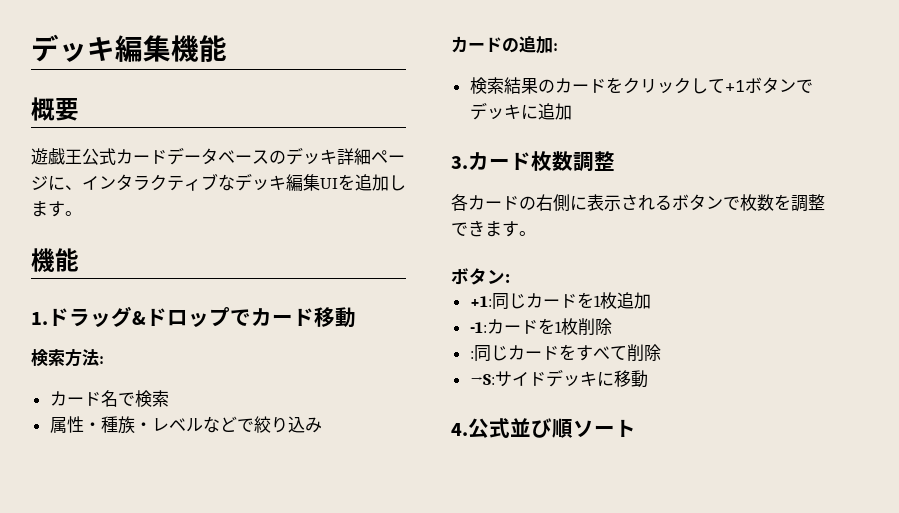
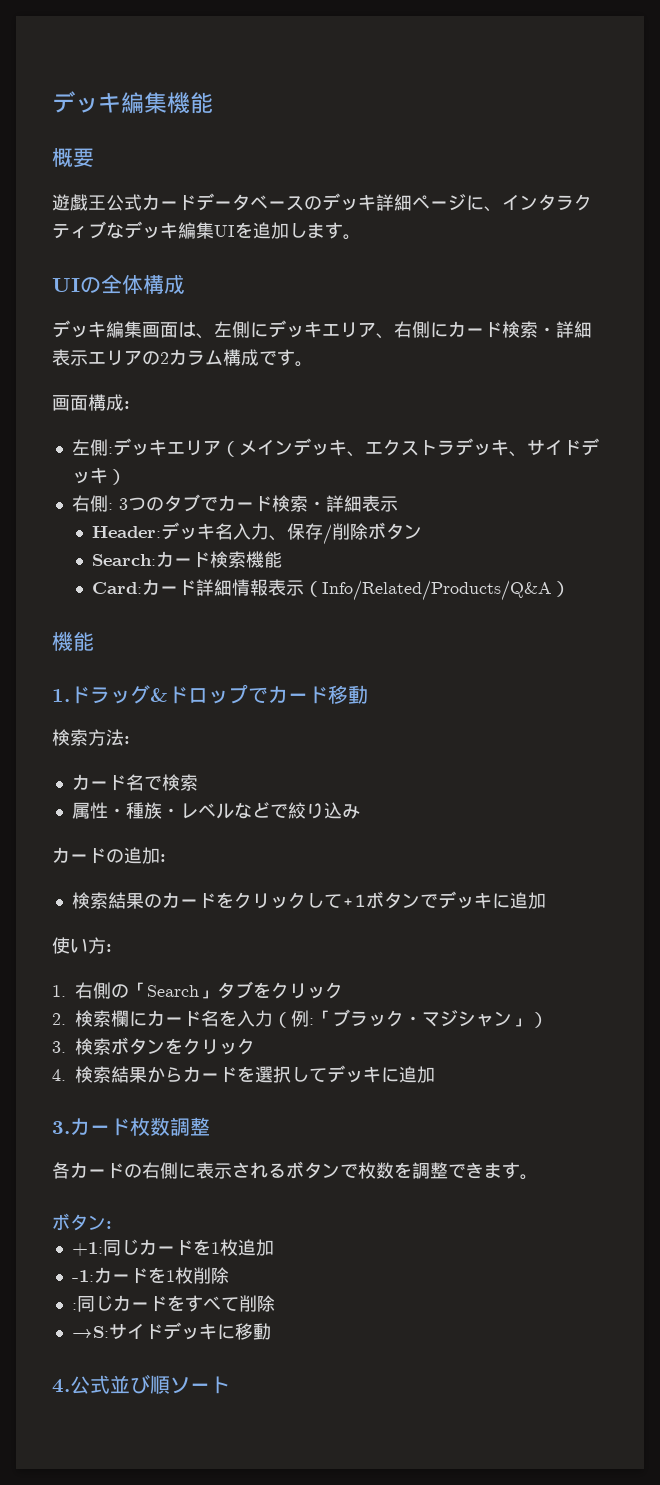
+ UIの全体構成
+ デッキ編集画面は、左側にデッキエリア、右側にカード検索・詳細表示エリアの2カラム構成です。
+ 画面構成:
+ 左側:デッキエリア（メインデッキ、エクストラデッキ、サイドデッキ）
+ 右側: 3つのタブでカード検索・詳細表示
+ Header:デッキ名入力、保存/削除ボタン
+ Search:カード検索機能
+ Card:カード詳細情報表示（Info/Related/Products/Q&A）
+ 使い方:
+ 1.右側の「Search」タブをクリック
+ 2.検索欄にカード名を入力（例:「ブラック・マジシャン」）
+ 3.検索ボタンをクリック
+ 4.検索結果からカードを選択してデッキに追加

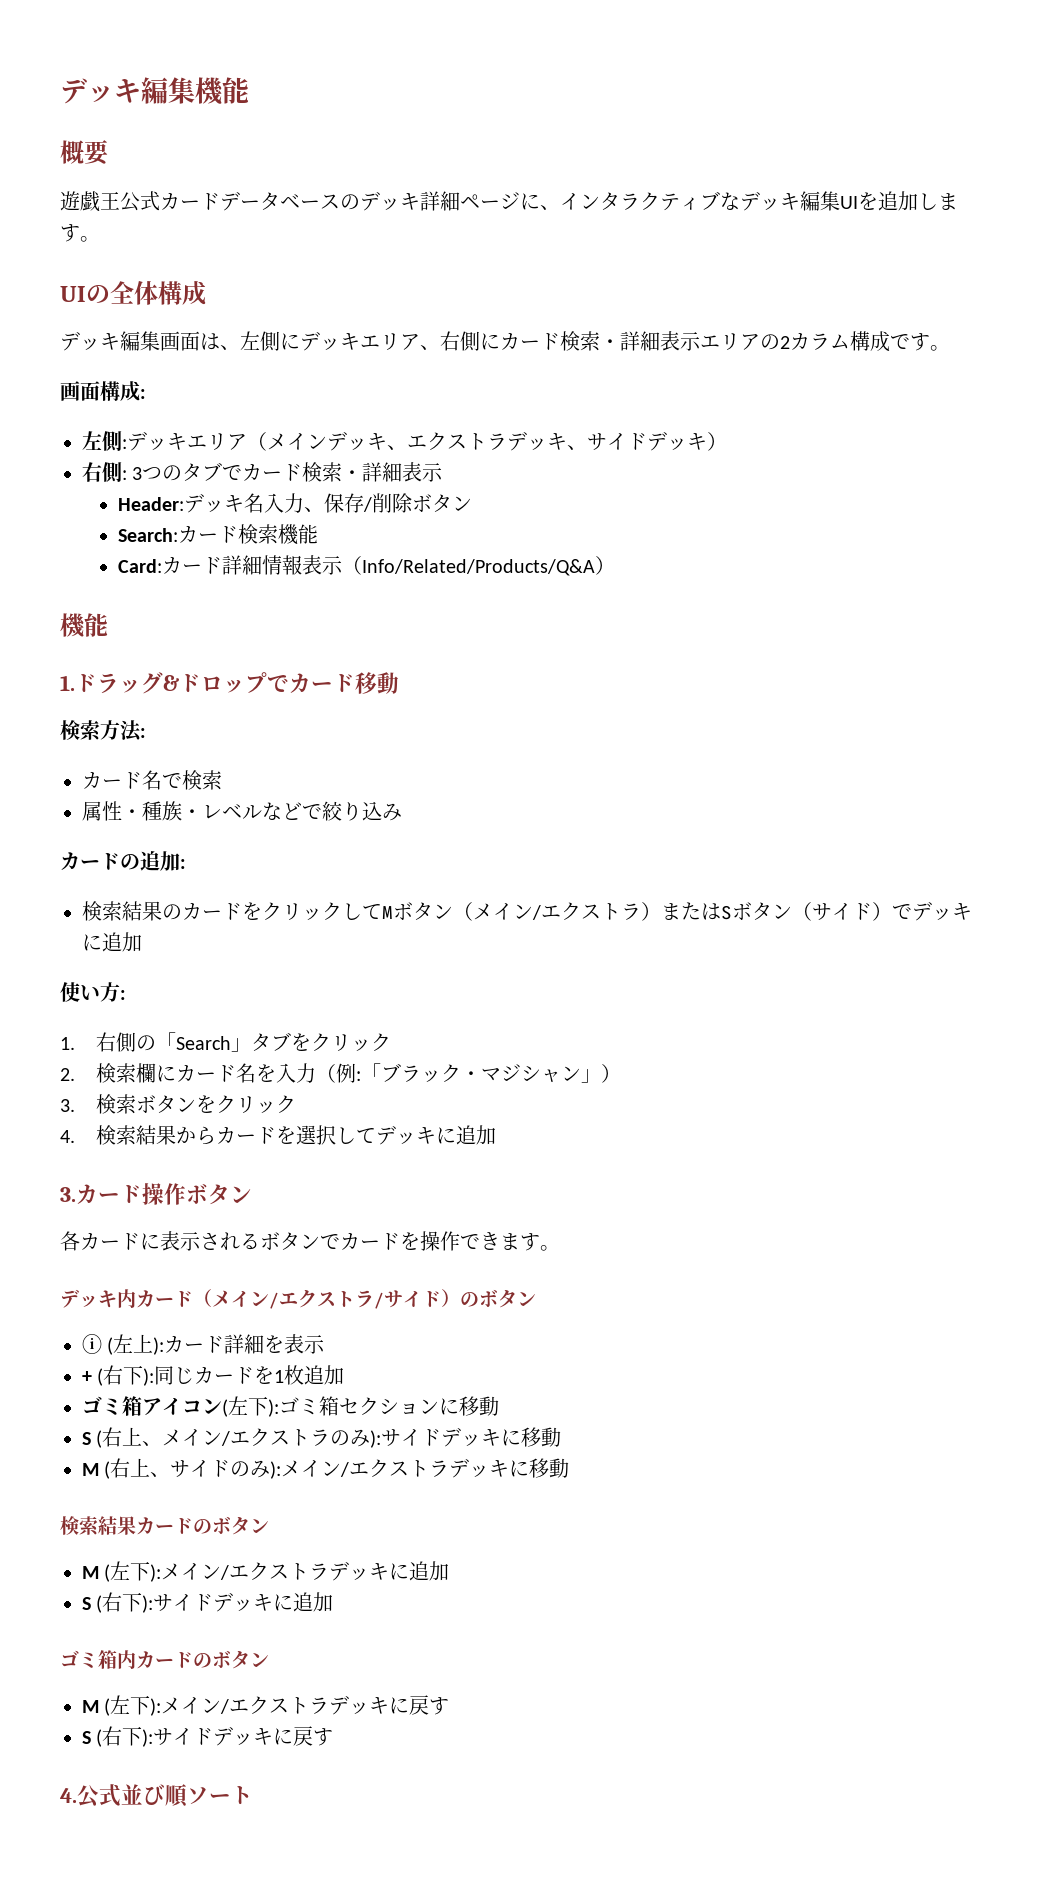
- 検索結果のカードをクリックして+1ボタンでデッキに追加
+ 検索結果のカードをクリックしてMボタン（メイン/エクストラ）またはSボタン（サイド）でデッキに追加
- 3.カード枚数調整
+ 3.カード操作ボタン
- 各カードの右側に表示されるボタンで枚数を調整できます。
+ 各カードに表示されるボタンでカードを操作できます。
- ボタン:
- +1:同じカードを1枚追加
+ デッキ内カード（メイン/エクストラ/サイド）のボタン
+ ⓘ (左上):カード詳細を表示
+ + (右下):同じカードを1枚追加
- -1:カードを1枚削除
- :同じカードをすべて削除
- →S:サイドデッキに移動
+ ゴミ箱アイコン(左下):ゴミ箱セクションに移動
+ S (右上、メイン/エクストラのみ):サイドデッキに移動
+ M (右上、サイドのみ):メイン/エクストラデッキに移動
+ 検索結果カードのボタン
+ M (左下):メイン/エクストラデッキに追加
+ S (右下):サイドデッキに追加
+ ゴミ箱内カードのボタン
+ M (左下):メイン/エクストラデッキに戻す
+ S (右下):サイドデッキに戻す

